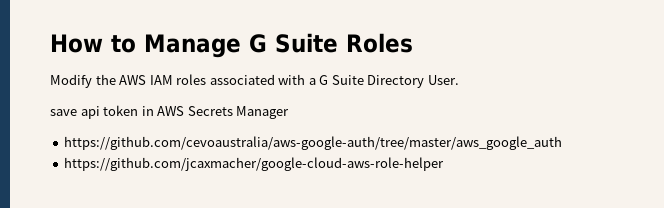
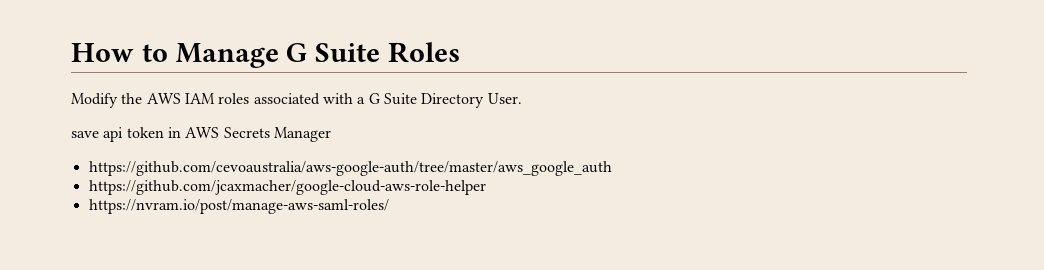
+ https://nvram.io/post/manage-aws-saml-roles/

